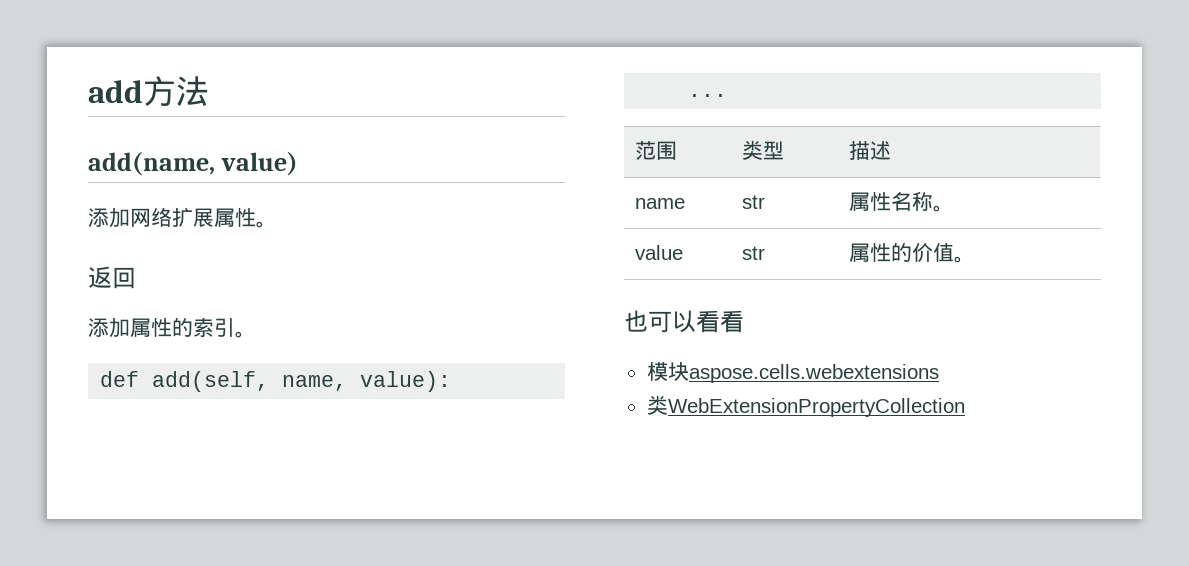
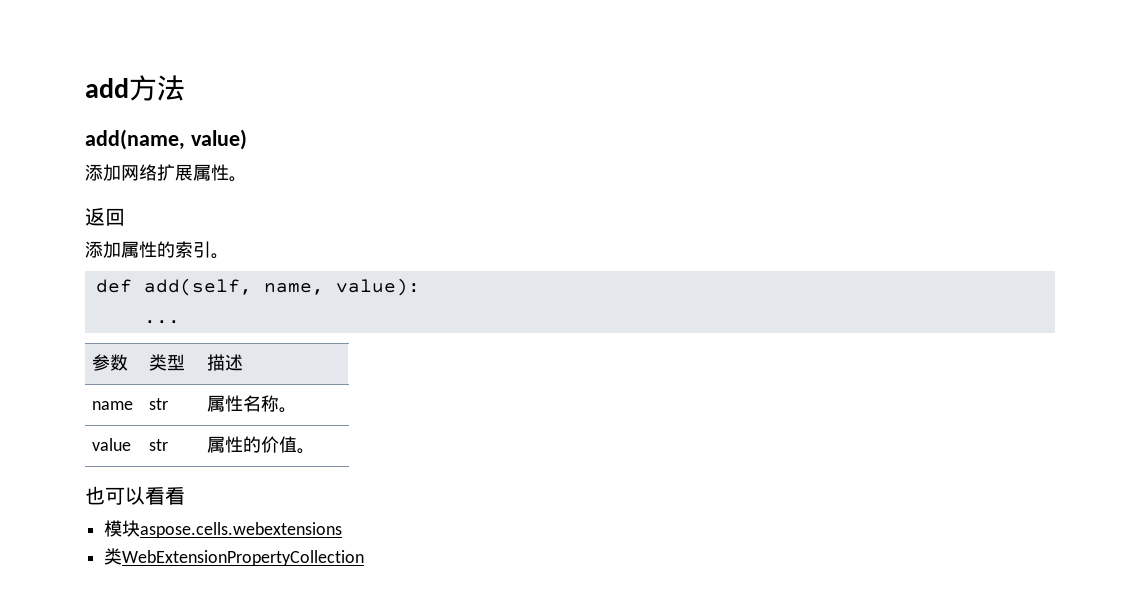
- 范围 | 类型 | 描述
+ 参数 | 类型 | 描述

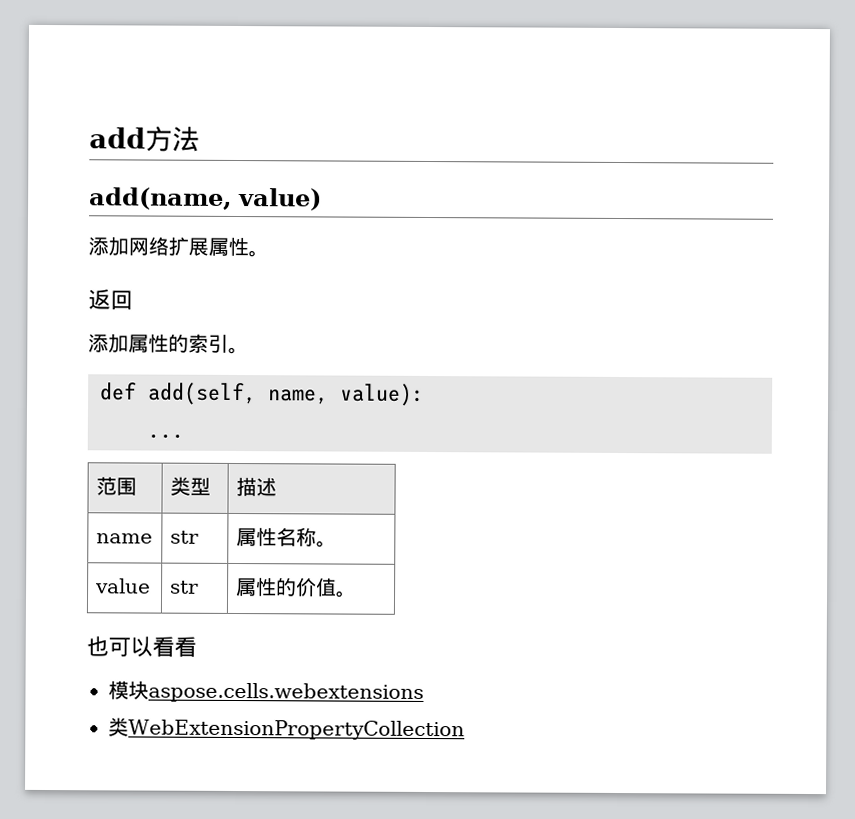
- 参数 | 类型 | 描述
+ 范围 | 类型 | 描述

